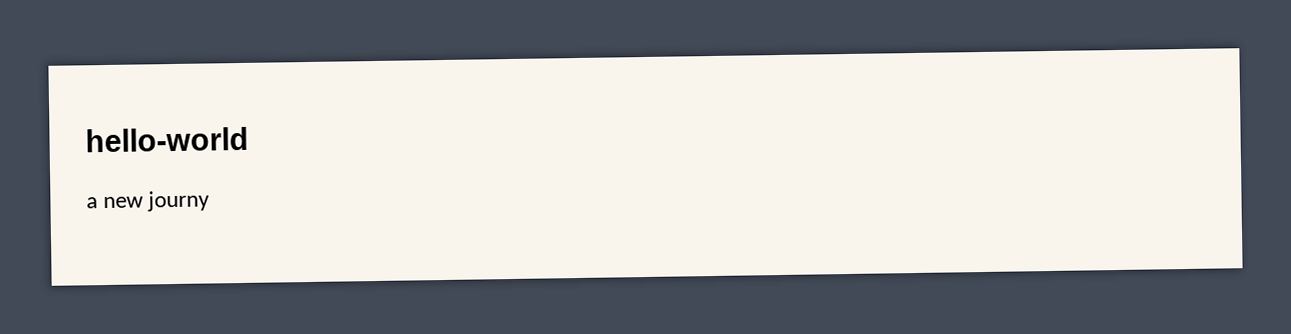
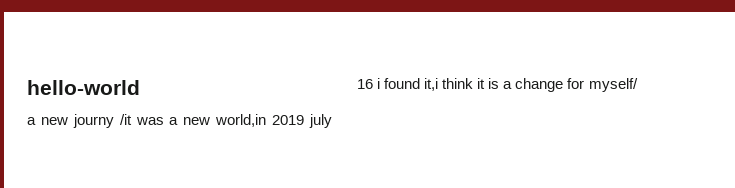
- a new journy
+ a new journy /it was a new world,in 2019 july 16 i found it,i think it is a change for myself/

